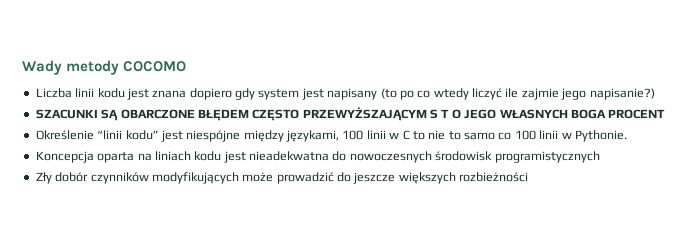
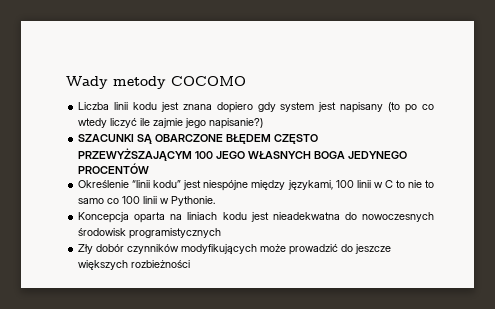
- SZACUNKI SĄ OBARCZONE BŁĘDEM CZĘSTO PRZEWYŻSZAJĄCYM S T O JEGO WŁASNYCH BOGA PROCENT
+ SZACUNKI SĄ OBARCZONE BŁĘDEM CZĘSTO PRZEWYŻSZAJĄCYM 100 JEGO WŁASNYCH BOGA JEDYNEGO PROCENTÓW

